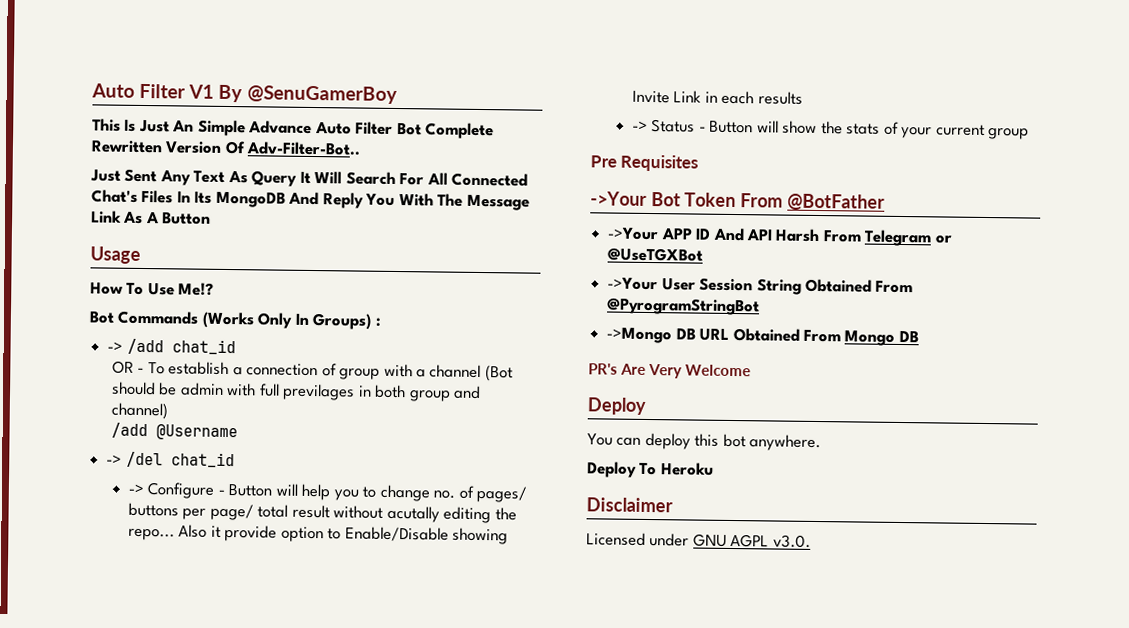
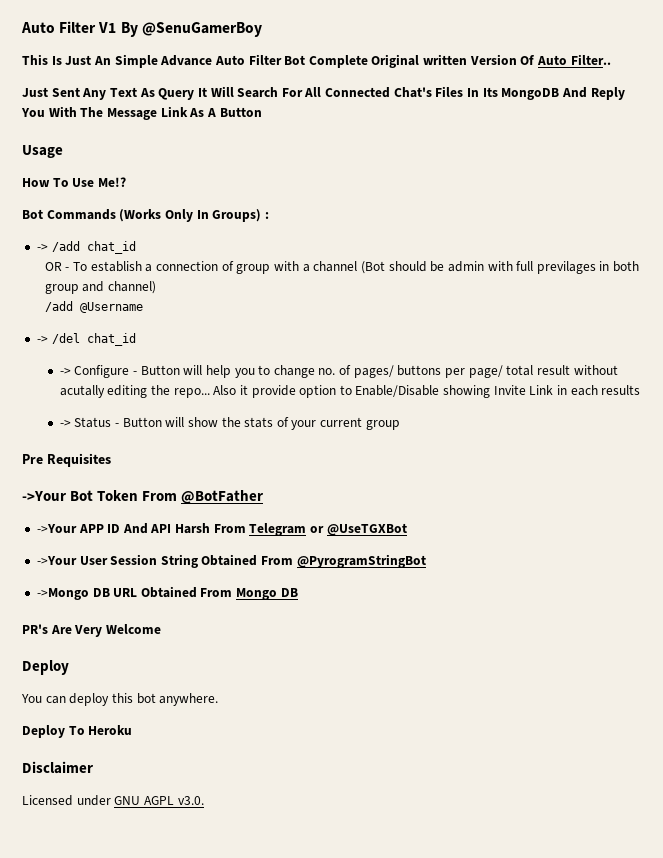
- This Is Just An Simple Advance Auto Filter Bot Complete Rewritten Version Of Adv-Filter-Bot..
+ This Is Just An Simple Advance Auto Filter Bot Complete Original written Version Of Auto Filter..

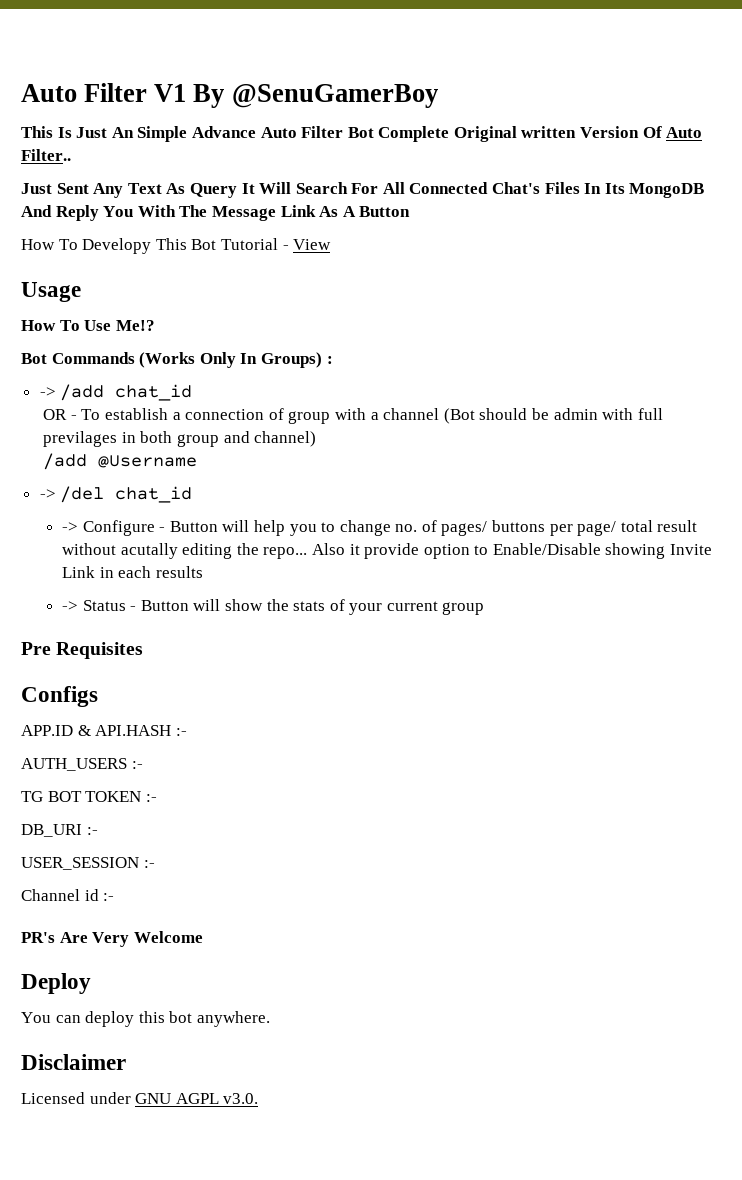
+ How To Developy This Bot Tutorial - View
- ->Your Bot Token From @BotFather
- ->Your APP ID And API Harsh From Telegram or @UseTGXBot
- ->Your User Session String Obtained From @PyrogramStringBot
- ->Mongo DB URL Obtained From Mongo DB
+ Configs
+ APP.ID & API.HASH :-
+ AUTH_USERS :-
+ TG BOT TOKEN :-
+ DB_URI :-
+ USER_SESSION :-
+ Channel id :-
- Deploy To Heroku

